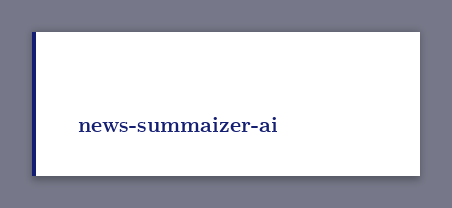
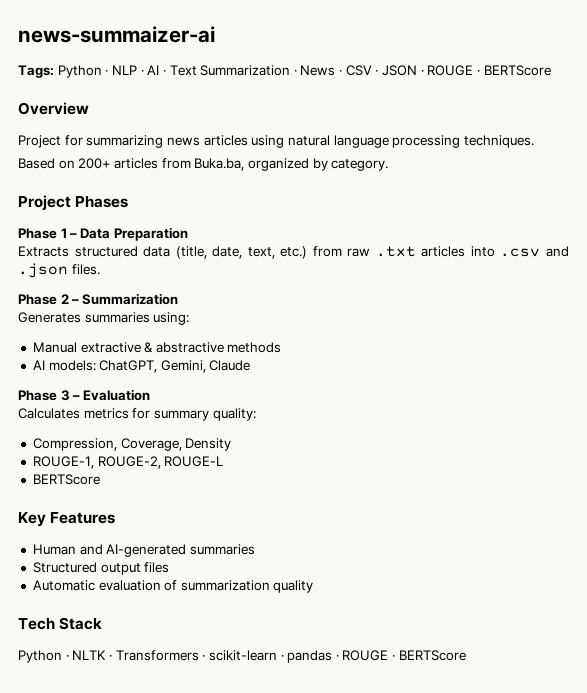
+ Tags: Python · NLP · AI · Text Summarization · News · CSV · JSON · ROUGE · BERTScore
+ Overview
+ Project for summarizing news articles using natural language processing techniques.
+ Based on 200+ articles from Buka.ba, organized by category.
+ Project Phases
+ Phase 1 – Data Preparation
+ Extracts structured data (title, date, text, etc.) from raw .txt articles into .csv and .json files.
+ Phase 2 – Summarization
+ Generates summaries using:
+ Manual extractive & abstractive methods
+ AI models: ChatGPT, Gemini, Claude
+ Phase 3 – Evaluation
+ Calculates metrics for summary quality:
+ Compression, Coverage, Density
+ ROUGE-1, ROUGE-2, ROUGE-L
+ BERTScore
+ Key Features
+ Human and AI-generated summaries
+ Structured output files
+ Automatic evaluation of summarization quality
+ Tech Stack
+ Python · NLTK · Transformers · scikit-learn · pandas · ROUGE · BERTScore

